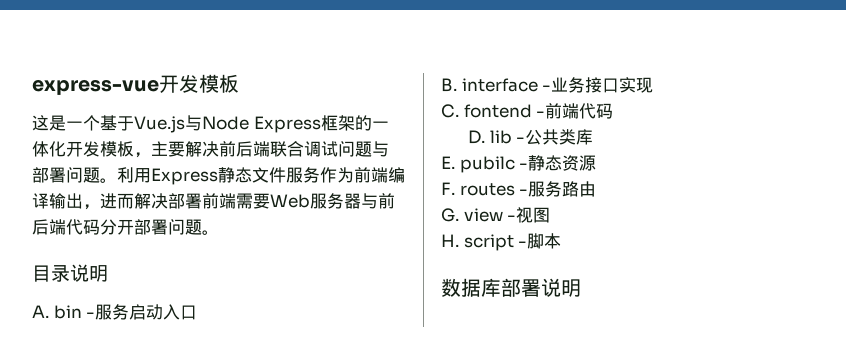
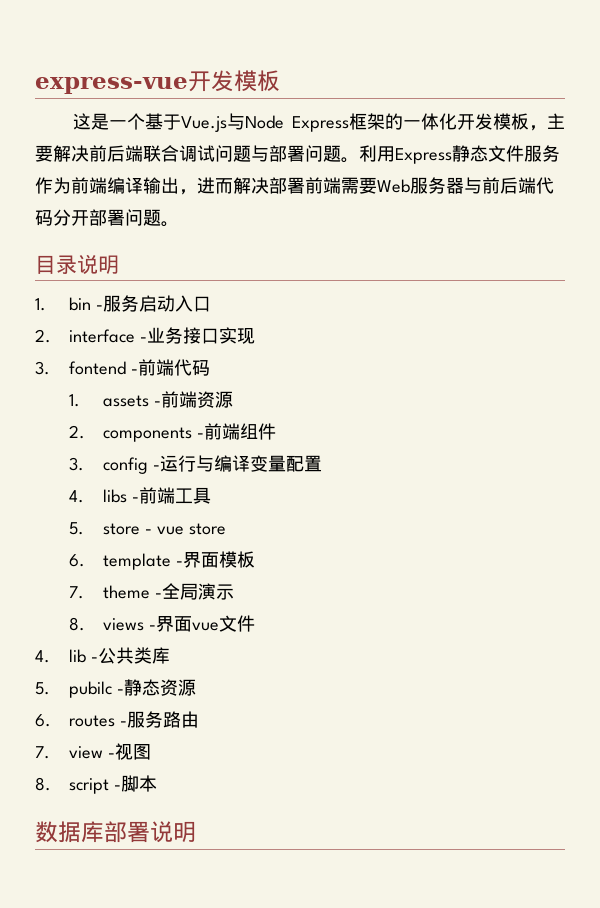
- A. bin -服务启动入口
+ 1. bin -服务启动入口
- B. interface -业务接口实现
+ 2. interface -业务接口实现
- C. fontend -前端代码
+ 3. fontend -前端代码
- D. lib -公共类库
+ 1. assets -前端资源
+ 2. components -前端组件
+ 3. config -运行与编译变量配置
+ 4. libs -前端工具
+ 5. store - vue store
+ 6. template -界面模板
+ 7. theme -全局演示
+ 8. views -界面vue文件
+ 4. lib -公共类库
- E. pubilc -静态资源
+ 5. pubilc -静态资源
- F. routes -服务路由
+ 6. routes -服务路由
- G. view -视图
+ 7. view -视图
- H. script -脚本
+ 8. script -脚本

